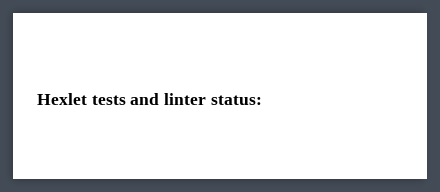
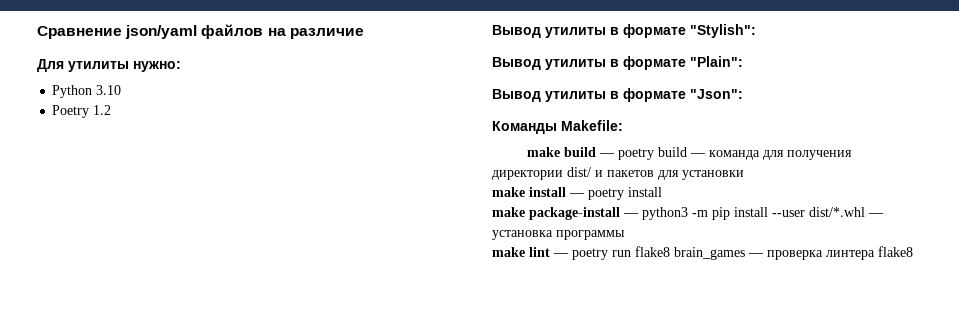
- Hexlet tests and linter status:
+ Сравнение json/yaml файлов на различие
+ Для утилиты нужно:
+ Python 3.10
+ Poetry 1.2
+ Вывод утилиты в формате "Stylish":
+ Вывод утилиты в формате "Plain":
+ Вывод утилиты в формате "Json":
+ Команды Makefile:
+ make build — poetry build — команда для получения директории dist/ и пакетов для установки
+ make install — poetry install
+ make package-install — python3 -m pip install --user dist/*.whl — установка программы
+ make lint — poetry run flake8 brain_games — проверка линтера flake8

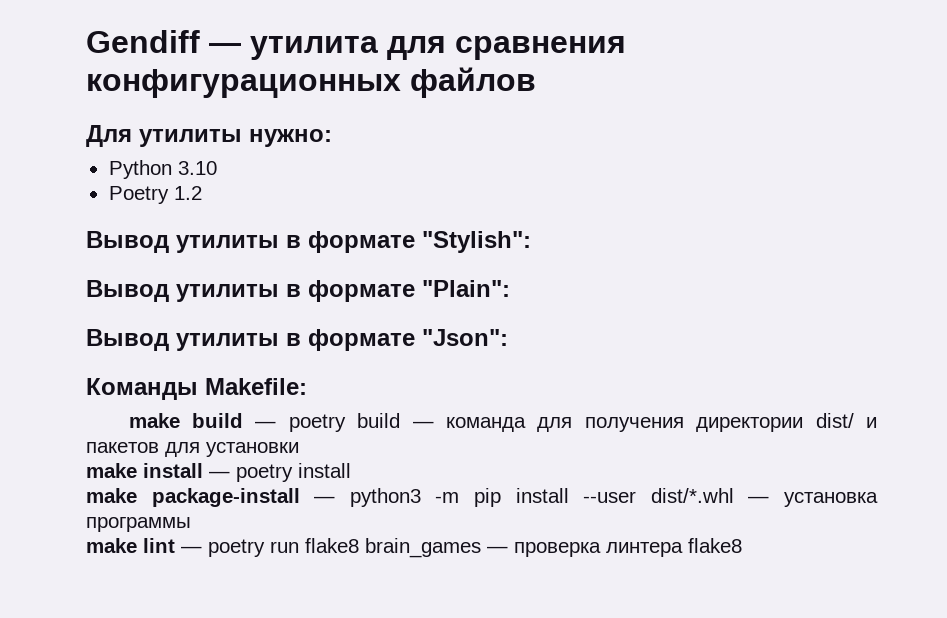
- Сравнение json/yaml файлов на различие
+ Gendiff — утилита для сравнения конфигурационных файлов

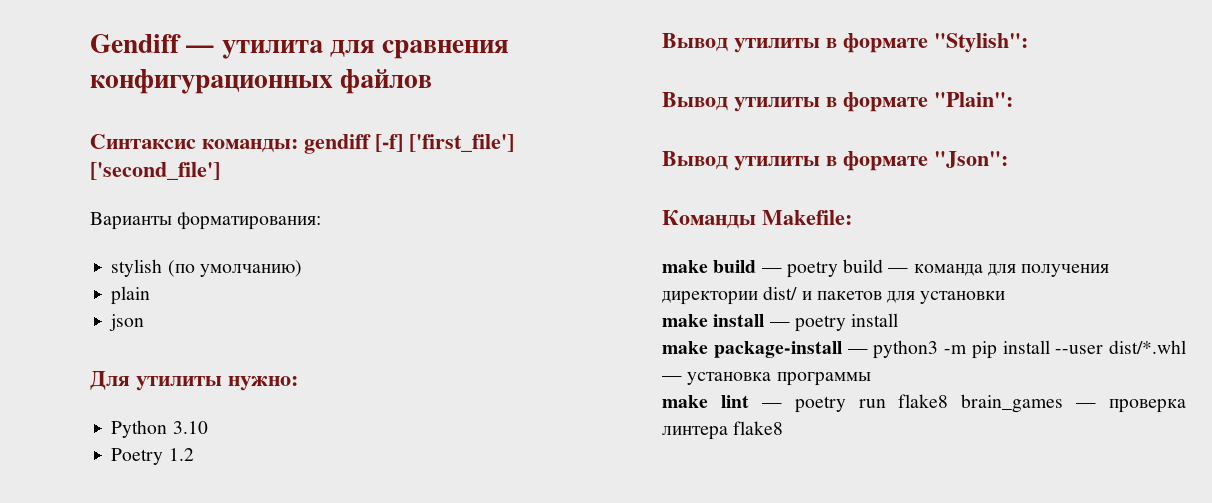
+ Синтаксис команды: gendiff [-f] ['first_file'] ['second_file']
+ Варианты форматирования:
+ stylish (по умолчанию)
+ plain
+ json

